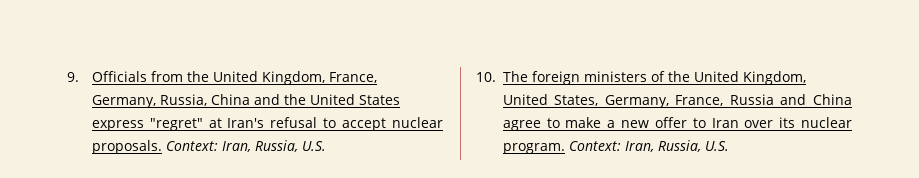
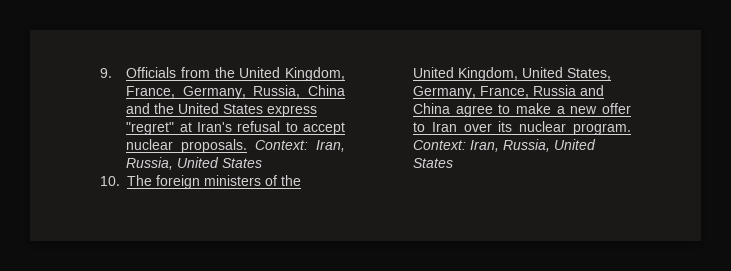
- 9. Officials from the United Kingdom, France, Germany, Russia, China and the United States express "regret" at Iran's refusal to accept nuclear proposals. Context: Iran, Russia, U.S.
+ 9. Officials from the United Kingdom, France, Germany, Russia, China and the United States express "regret" at Iran's refusal to accept nuclear proposals. Context: Iran, Russia, United States
- 10. The foreign ministers of the United Kingdom, United States, Germany, France, Russia and China agree to make a new offer to Iran over its nuclear program. Context: Iran, Russia, U.S.
+ 10. The foreign ministers of the United Kingdom, United States, Germany, France, Russia and China agree to make a new offer to Iran over its nuclear program. Context: Iran, Russia, United States

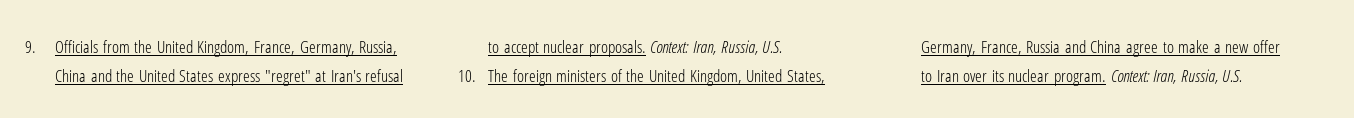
- 9. Officials from the United Kingdom, France, Germany, Russia, China and the United States express "regret" at Iran's refusal to accept nuclear proposals. Context: Iran, Russia, United States
+ 9. Officials from the United Kingdom, France, Germany, Russia, China and the United States express "regret" at Iran's refusal to accept nuclear proposals. Context: Iran, Russia, U.S.
- 10. The foreign ministers of the United Kingdom, United States, Germany, France, Russia and China agree to make a new offer to Iran over its nuclear program. Context: Iran, Russia, United States
+ 10. The foreign ministers of the United Kingdom, United States, Germany, France, Russia and China agree to make a new offer to Iran over its nuclear program. Context: Iran, Russia, U.S.

